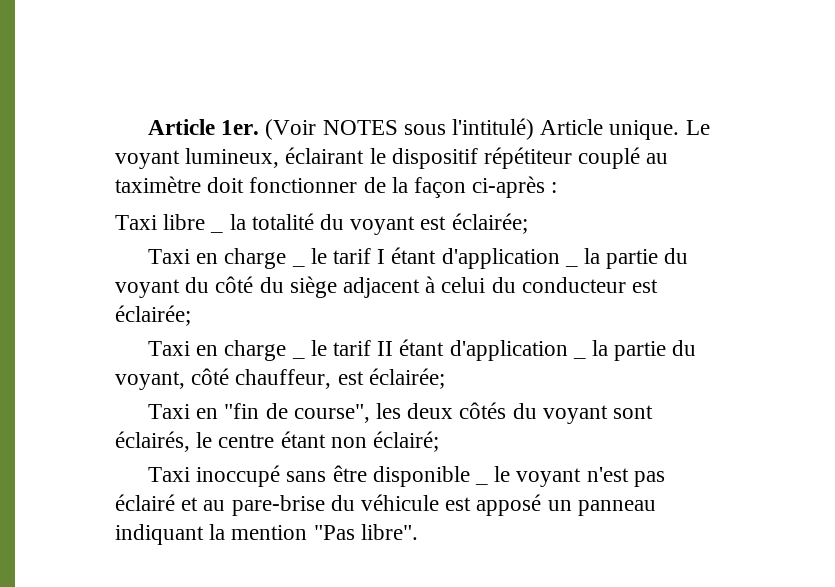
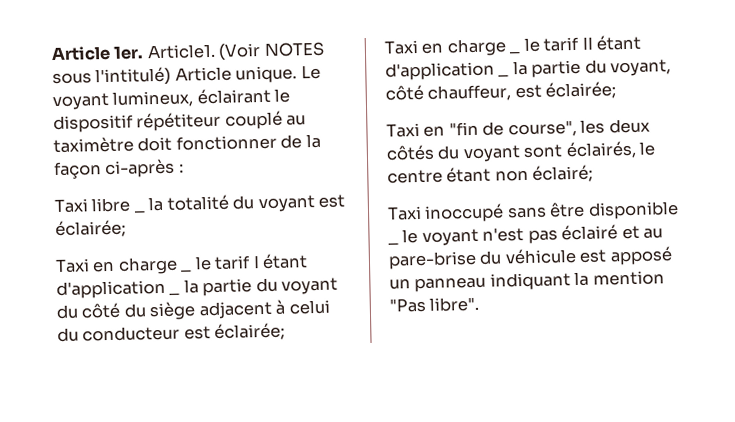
+ Article1.

